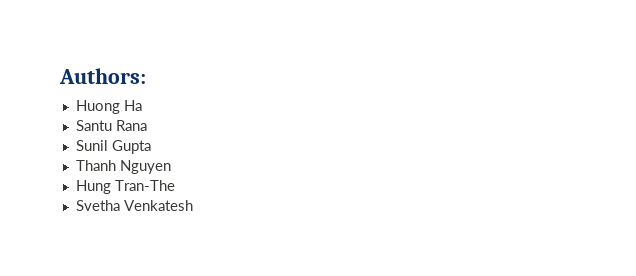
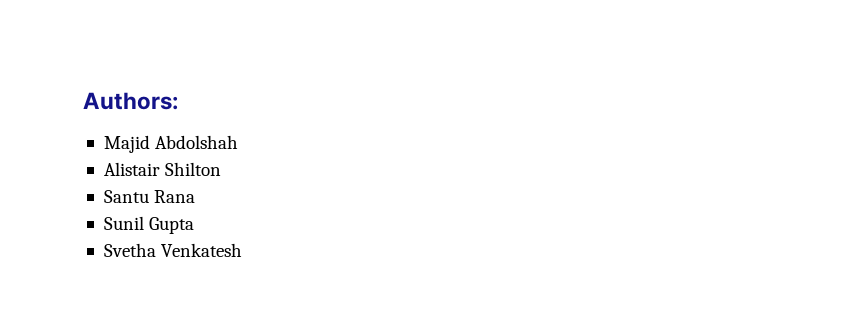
- Huong Ha
+ Majid Abdolshah
+ Alistair Shilton
- Thanh Nguyen
- Hung Tran-The

